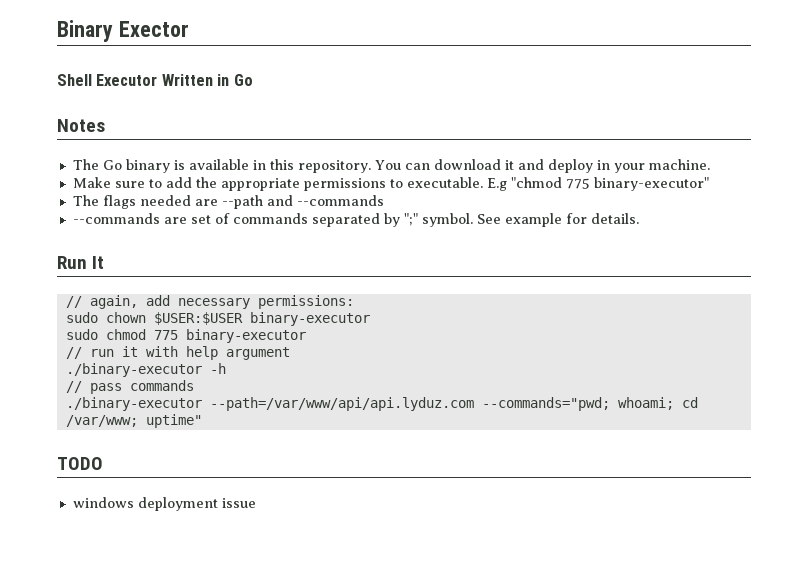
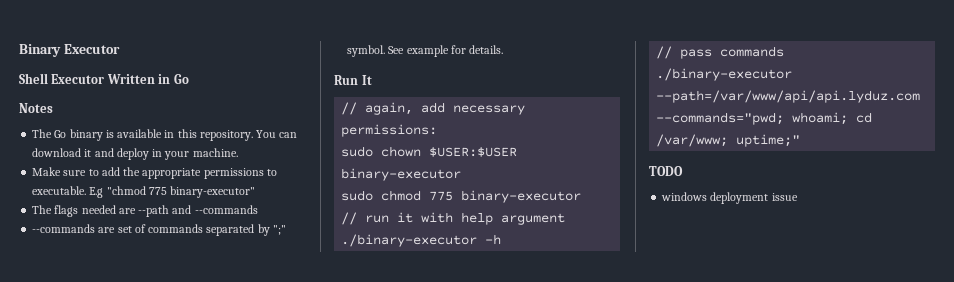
- Binary Exector
+ Binary Executor
- ./binary-executor --path=/var/www/api/api.lyduz.com --commands="pwd; whoami; cd /var/www; uptime"
+ ./binary-executor --path=/var/www/api/api.lyduz.com --commands="pwd; whoami; cd /var/www; uptime;"

